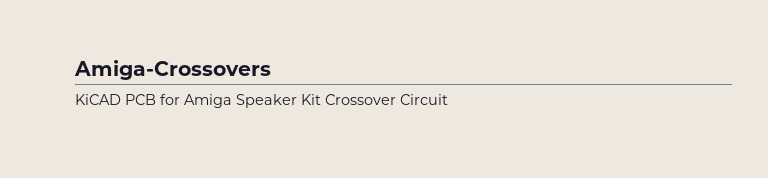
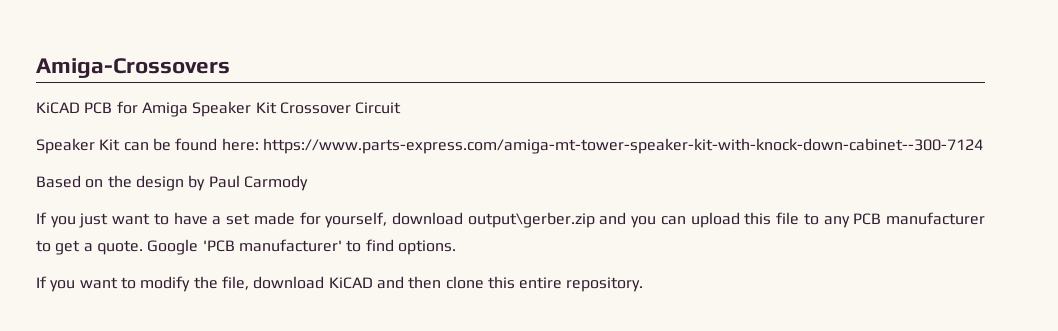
+ Speaker Kit can be found here: https://www.parts-express.com/amiga-mt-tower-speaker-kit-with-knock-down-cabinet--300-7124
+ Based on the design by Paul Carmody
+ If you just want to have a set made for yourself, download output\gerber.zip and you can upload this file to any PCB manufacturer to get a quote. Google 'PCB manufacturer' to find options.
+ If you want to modify the file, download KiCAD and then clone this entire repository.

